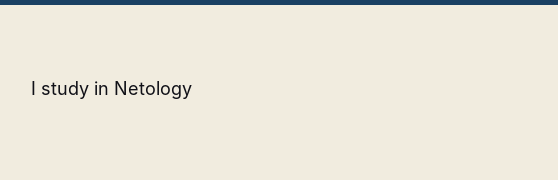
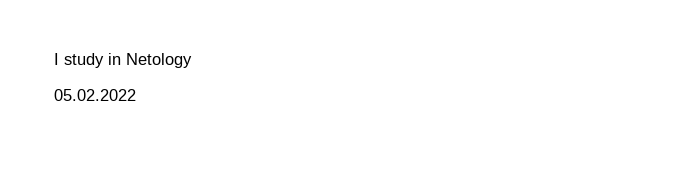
+ 05.02.2022

